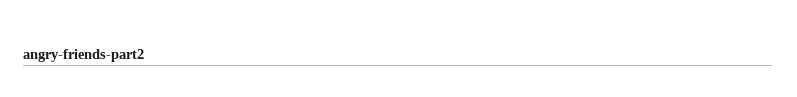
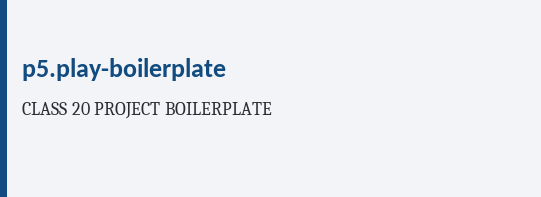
- angry-friends-part2
+ p5.play-boilerplate
+ CLASS 20 PROJECT BOILERPLATE

